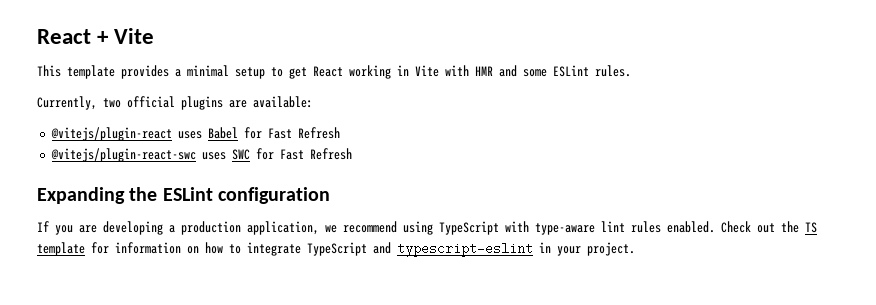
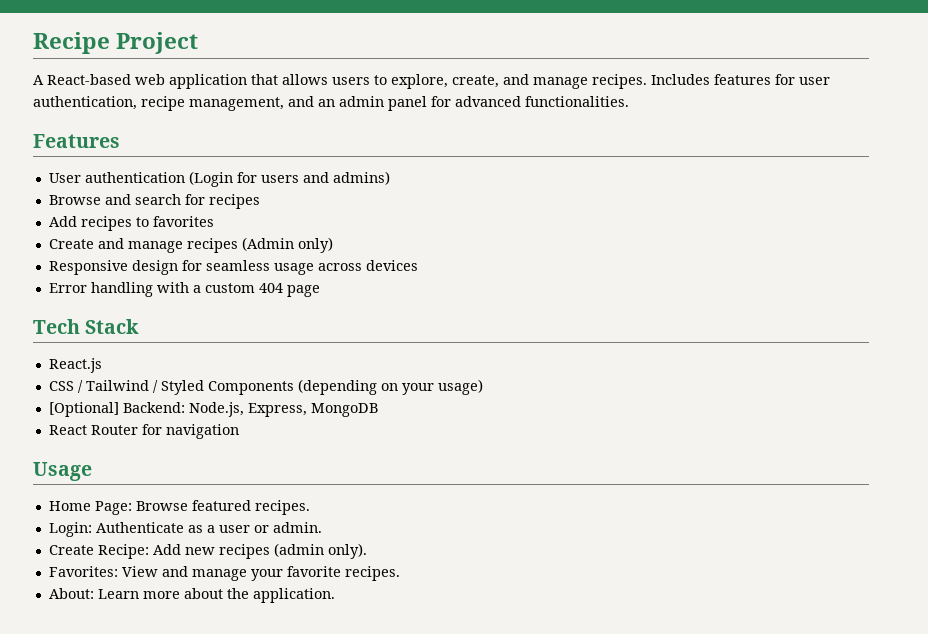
- React + Vite
- This template provides a minimal setup to get React working in Vite with HMR and some ESLint rules.
- Currently, two official plugins are available:
- @vitejs/plugin-react uses Babel for Fast Refresh
- @vitejs/plugin-react-swc uses SWC for Fast Refresh
- Expanding the ESLint configuration
- If you are developing a production application, we recommend using TypeScript with type-aware lint rules enabled. Check out the TS template for information on how to integrate TypeScript and typescript-eslint in your project.
+ Recipe Project
+ A React-based web application that allows users to explore, create, and manage recipes. Includes features for user authentication, recipe management, and an admin panel for advanced functionalities.
+ Features
+ User authentication (Login for users and admins)
+ Browse and search for recipes
+ Add recipes to favorites
+ Create and manage recipes (Admin only)
+ Responsive design for seamless usage across devices
+ Error handling with a custom 404 page
+ Tech Stack
+ React.js
+ CSS / Tailwind / Styled Components (depending on your usage)
+ [Optional] Backend: Node.js, Express, MongoDB
+ React Router for navigation
+ Usage
+ Home Page: Browse featured recipes.
+ Login: Authenticate as a user or admin.
+ Create Recipe: Add new recipes (admin only).
+ Favorites: View and manage your favorite recipes.
+ About: Learn more about the application.

